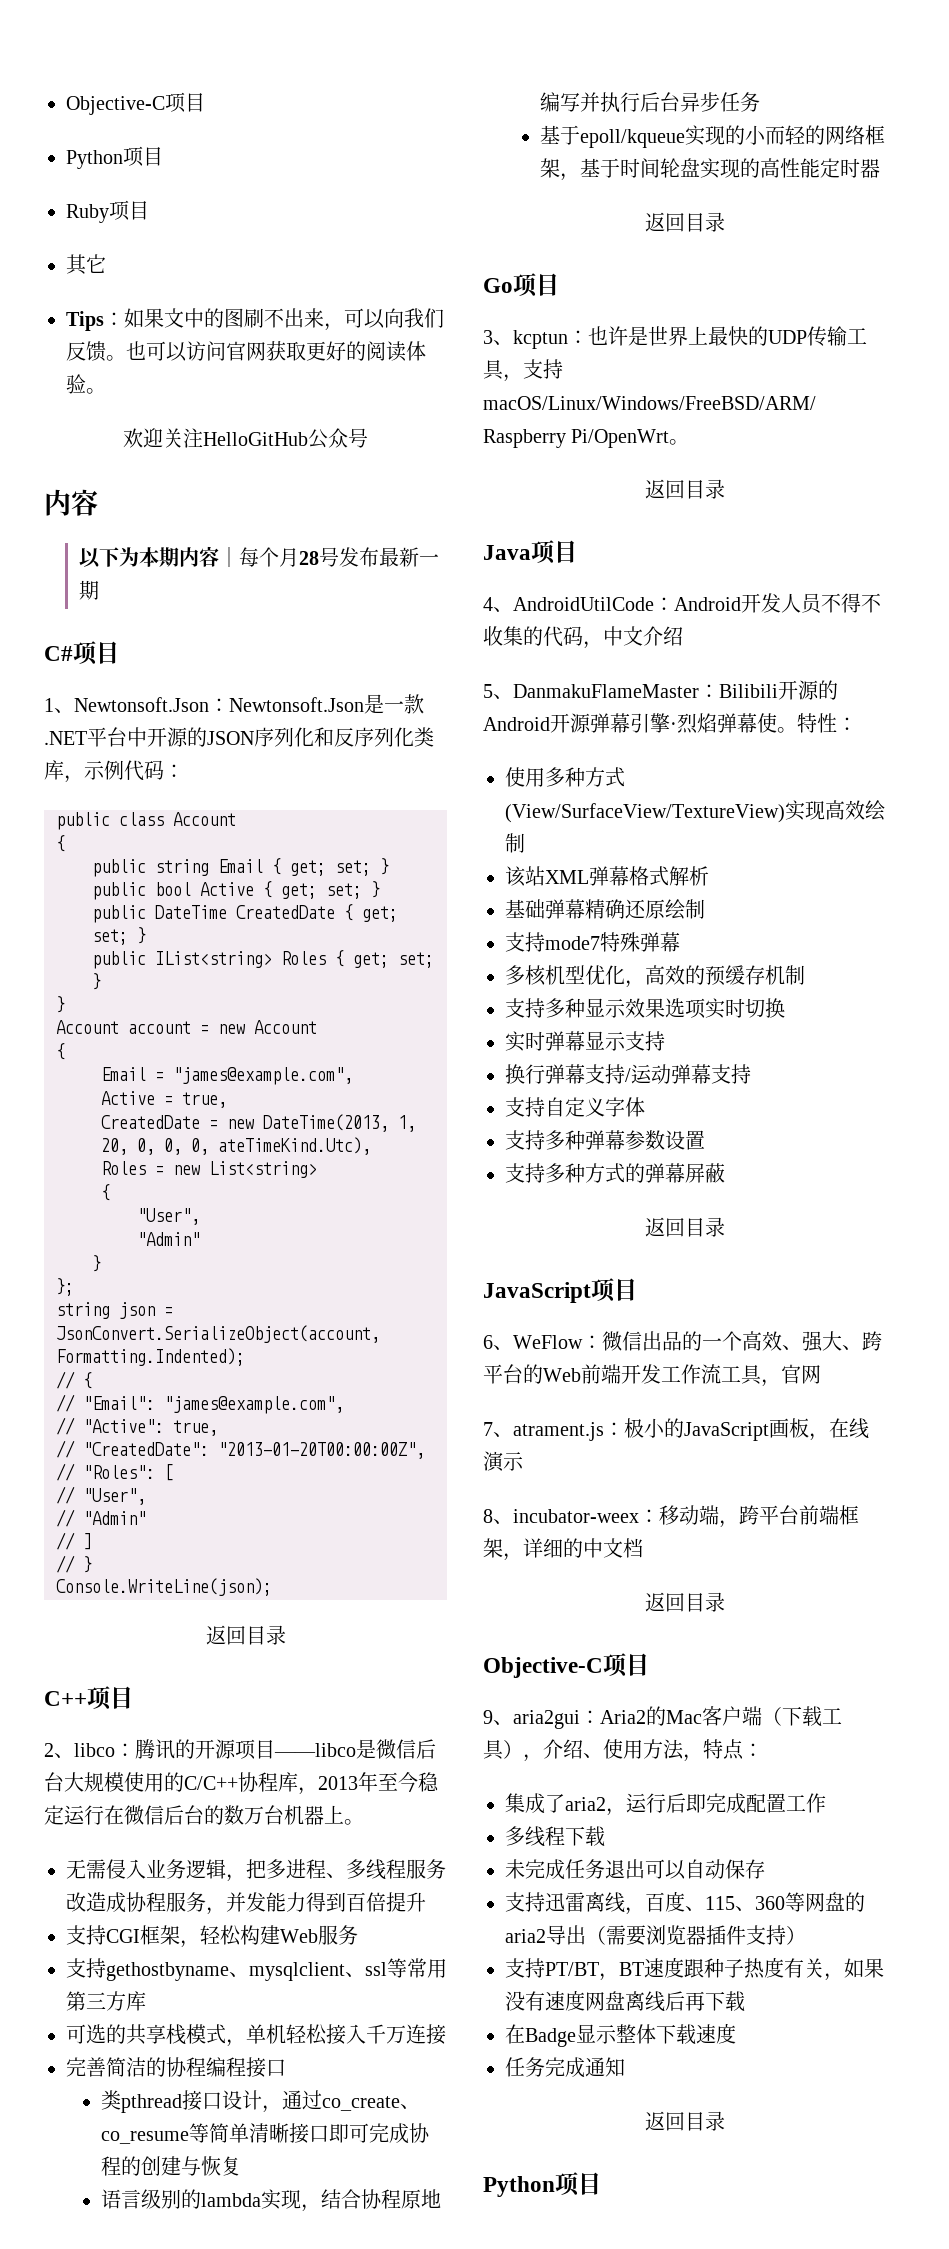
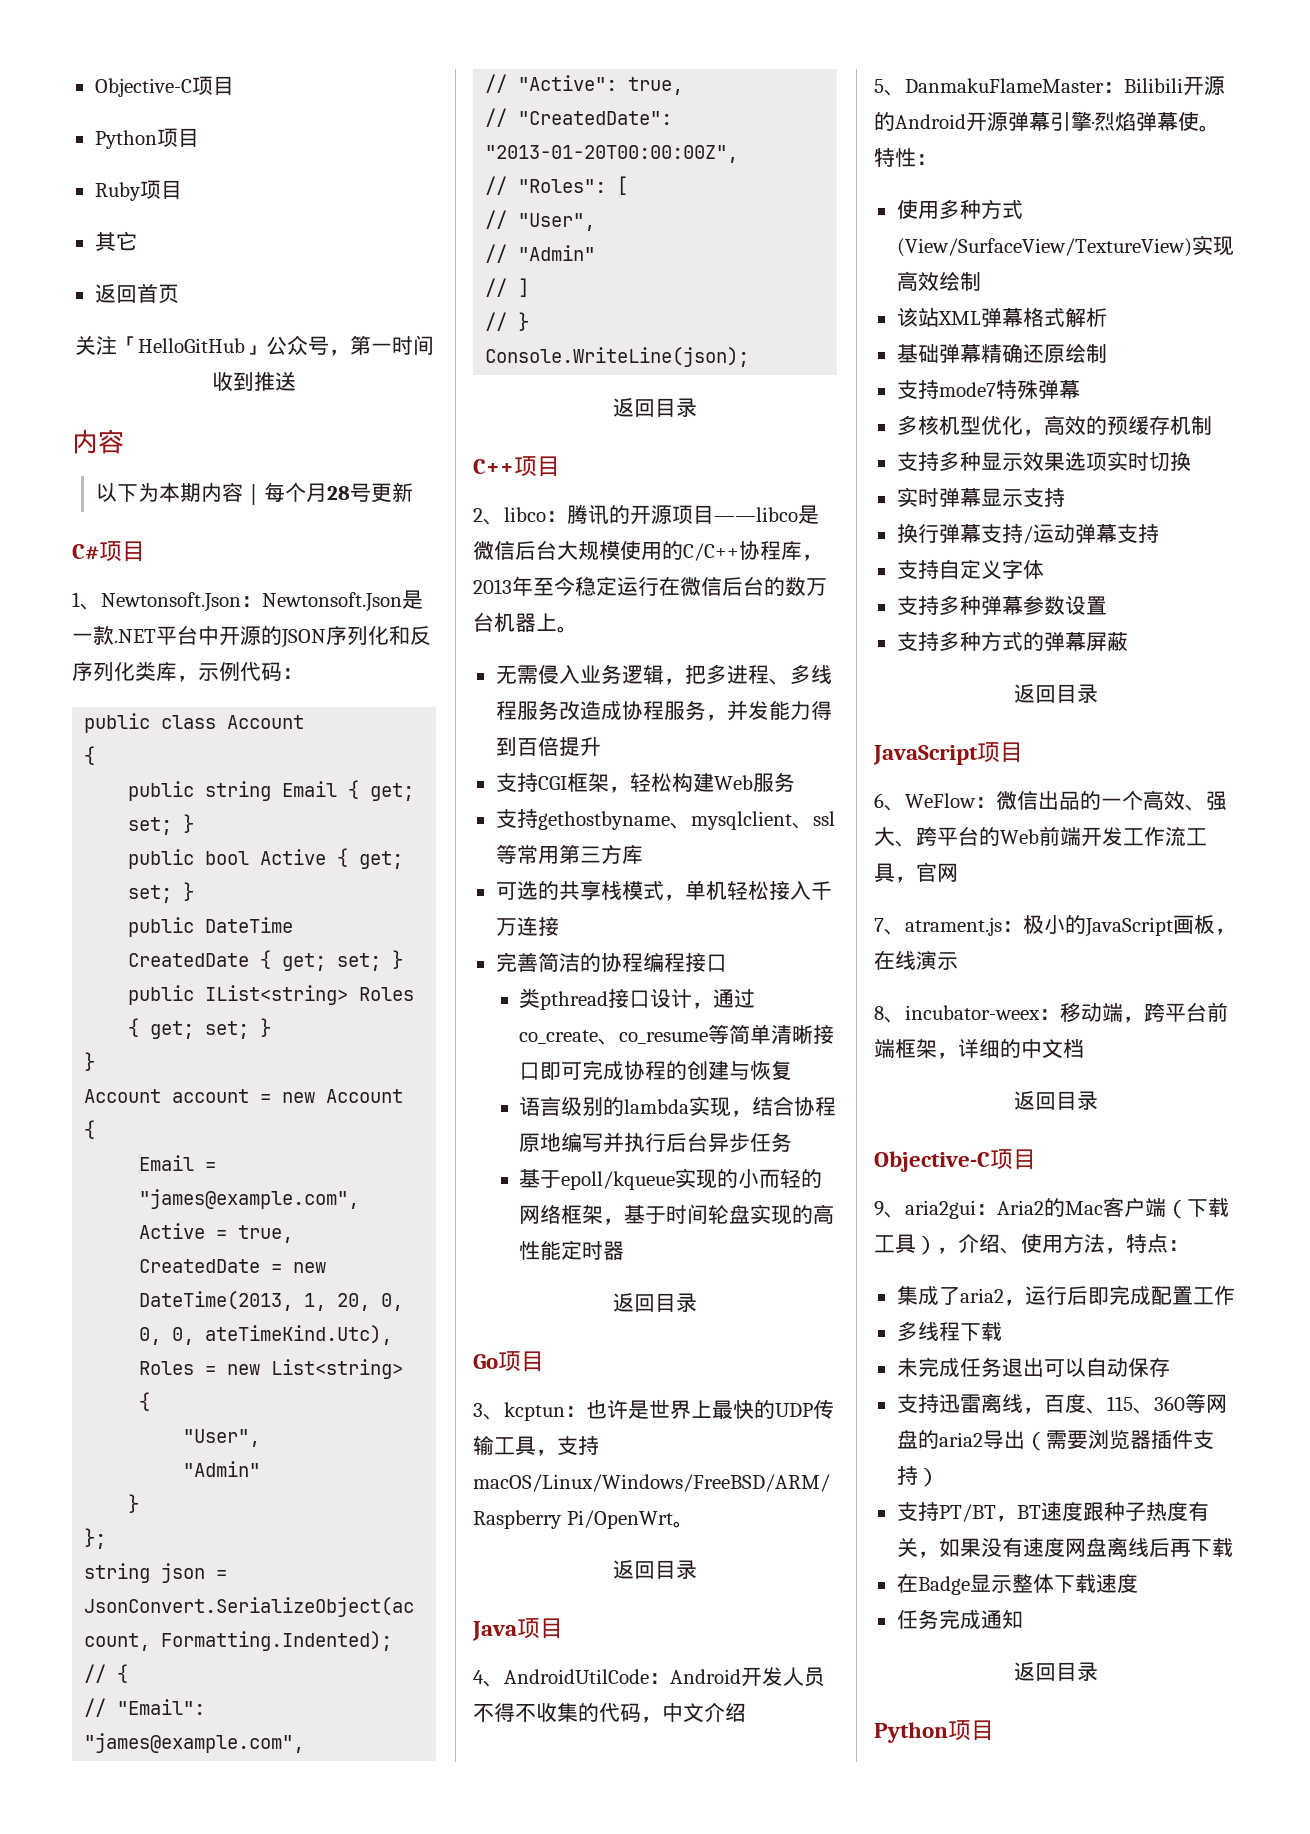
- Tips：如果文中的图刷不出来，可以向我们反馈。也可以访问官网获取更好的阅读体验。
- 欢迎关注HelloGitHub公众号
+ 返回首页
+ 关注「HelloGitHub」公众号，第一时间收到推送
- 以下为本期内容｜每个月28号发布最新一期
+ 以下为本期内容｜每个月28号更新

